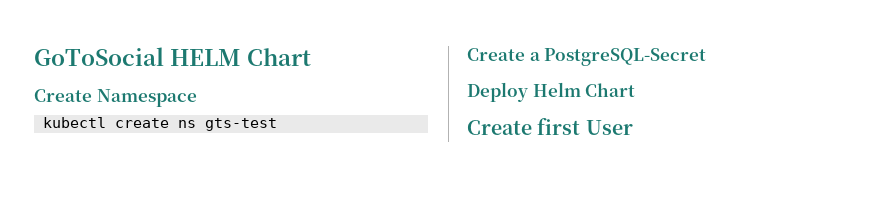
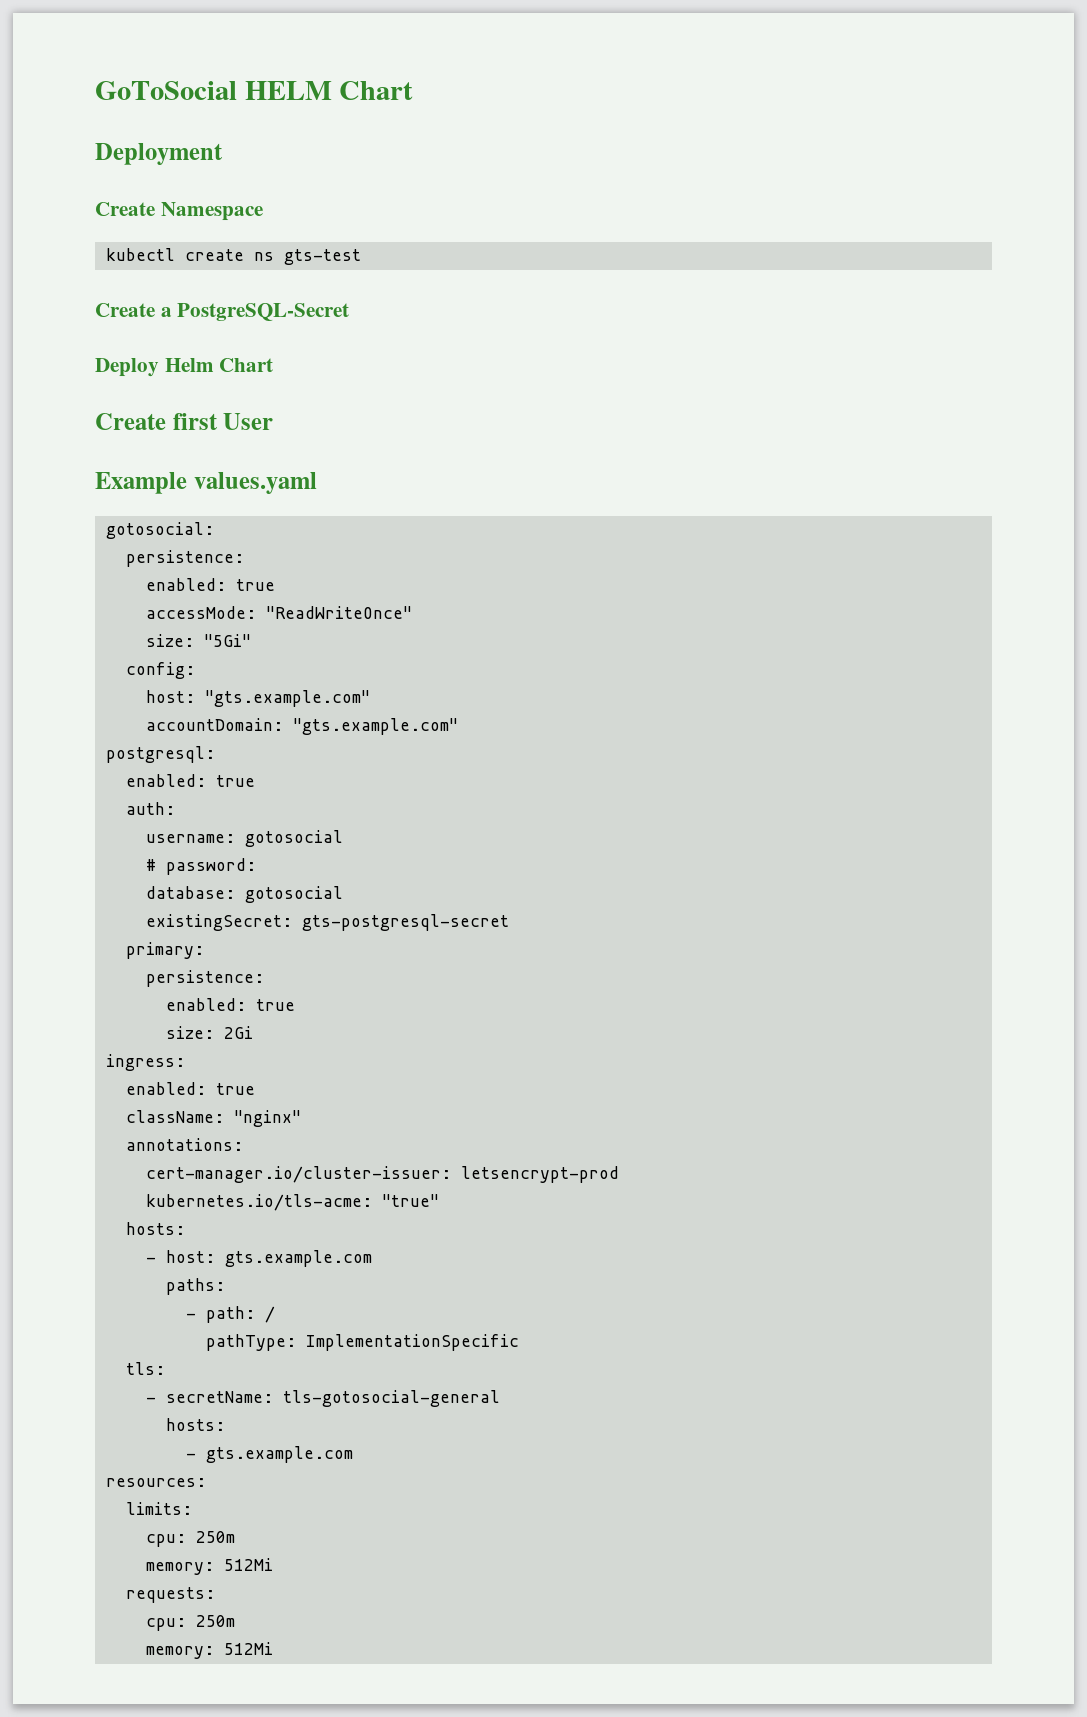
+ Deployment
+ Example values.yaml
+ gotosocial:
+ persistence:
+ enabled: true
+ accessMode: "ReadWriteOnce"
+ size: "5Gi"
+ config:
+ host: "gts.example.com"
+ accountDomain: "gts.example.com"
+ postgresql:
+ enabled: true
+ auth:
+ username: gotosocial
+ # password:
+ database: gotosocial
+ existingSecret: gts-postgresql-secret
+ primary:
+ persistence:
+ enabled: true
+ size: 2Gi
+ ingress:
+ enabled: true
+ className: "nginx"
+ annotations:
+ cert-manager.io/cluster-issuer: letsencrypt-prod
+ kubernetes.io/tls-acme: "true"
+ hosts:
+ - host: gts.example.com
+ paths:
+ - path: /
+ pathType: ImplementationSpecific
+ tls:
+ - secretName: tls-gotosocial-general
+ hosts:
+ - gts.example.com
+ resources:
+ limits:
+ cpu: 250m
+ memory: 512Mi
+ requests:
+ cpu: 250m
+ memory: 512Mi

